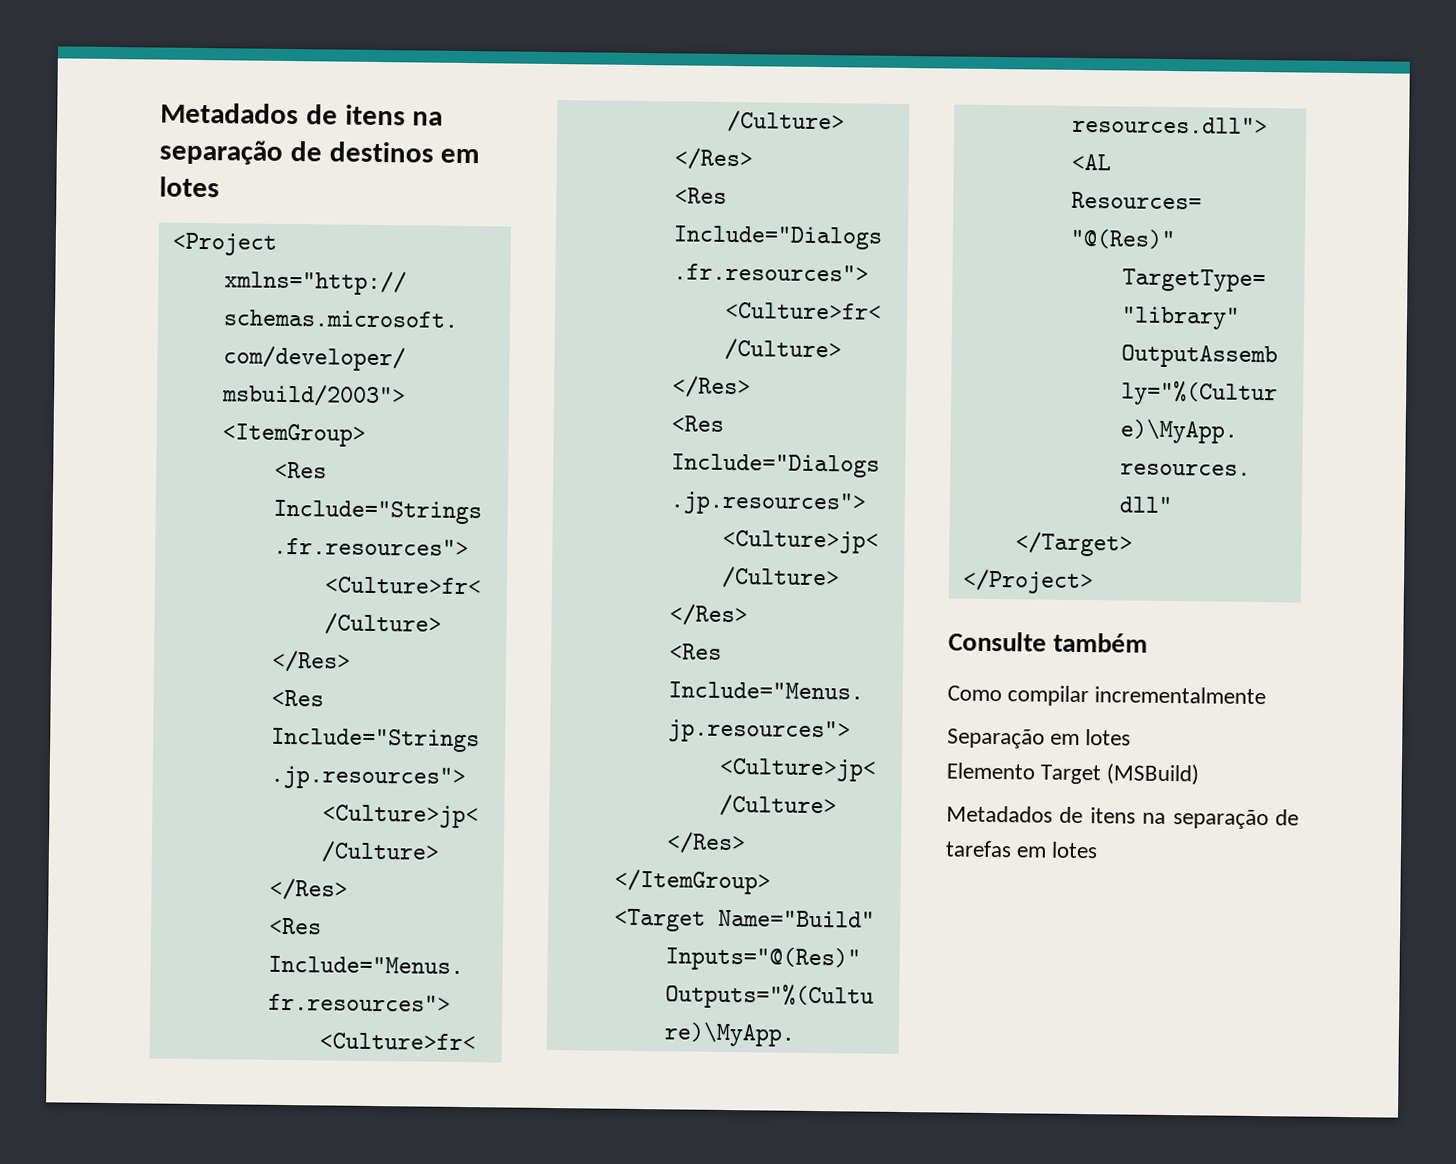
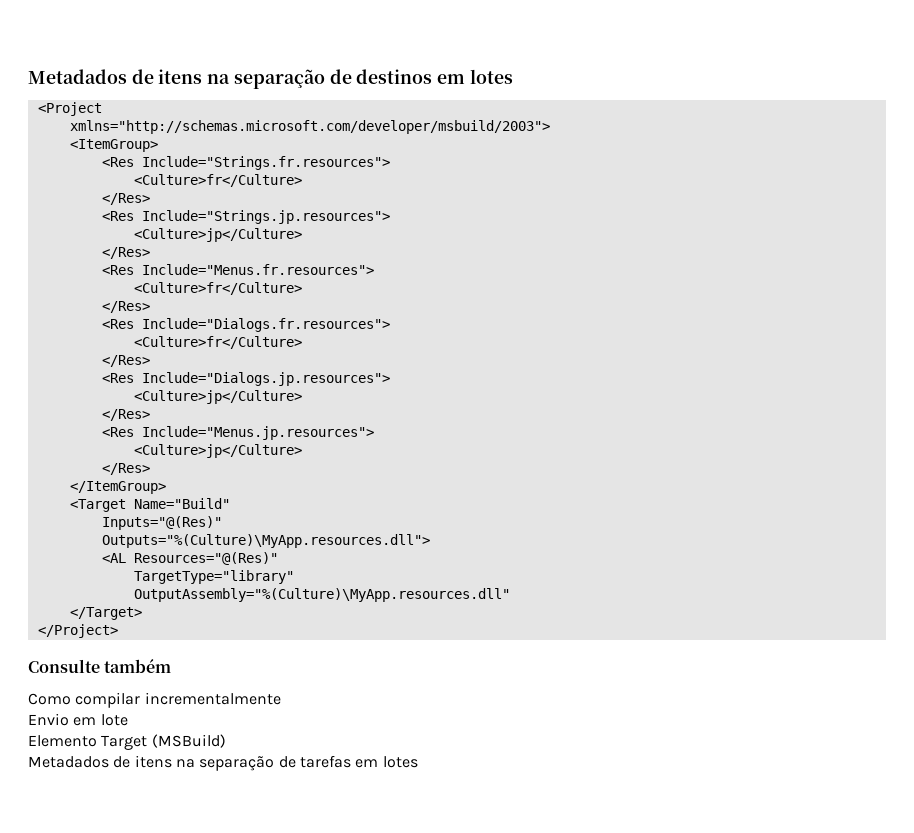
- Separação em lotes
+ Envio em lote

